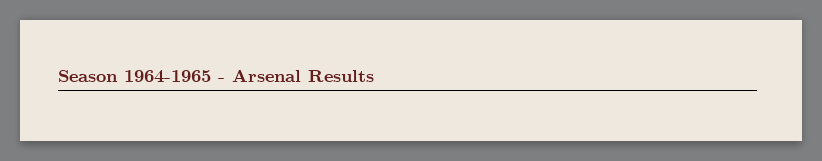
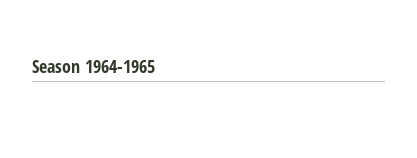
- Season 1964-1965 - Arsenal Results
+ Season 1964-1965

